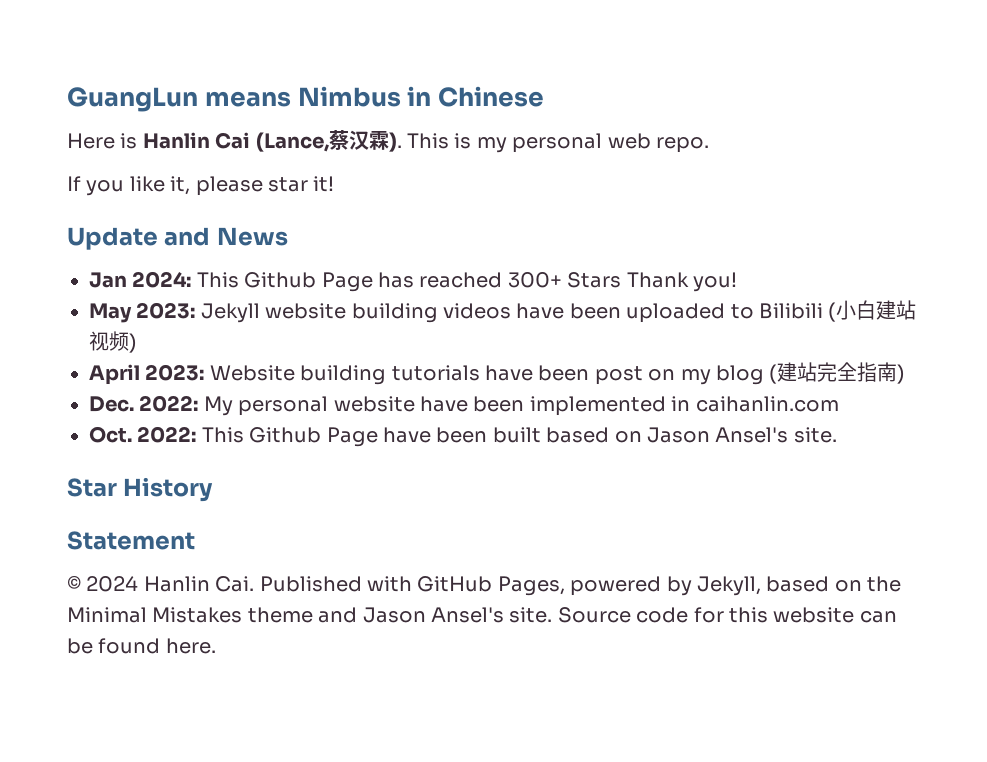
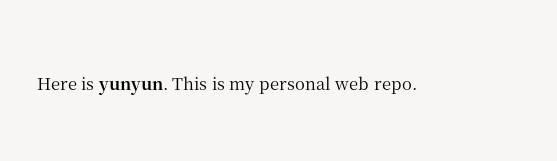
- GuangLun means Nimbus in Chinese
- Here is Hanlin Cai (Lance,蔡汉霖).
+ Here is yunyun.
- If you like it, please star it!
- Update and News
- Jan 2024: This Github Page has reached 300+ Stars Thank you!
- May 2023: Jekyll website building videos have been uploaded to Bilibili (小白建站视频)
- April 2023: Website building tutorials have been post on my blog (建站完全指南)
- Dec. 2022: My personal website have been implemented in caihanlin.com
- Oct. 2022: This Github Page have been built based on Jason Ansel's site.
- Star History
- Statement
- © 2024 Hanlin Cai. Published with GitHub Pages, powered by Jekyll, based on the Minimal Mistakes theme and Jason Ansel's site. Source code for this website can be found here.

